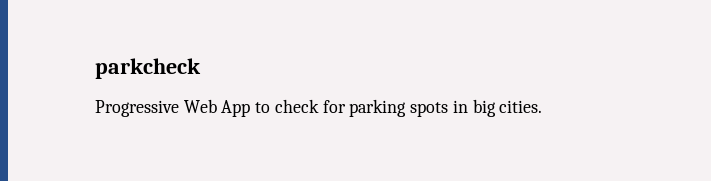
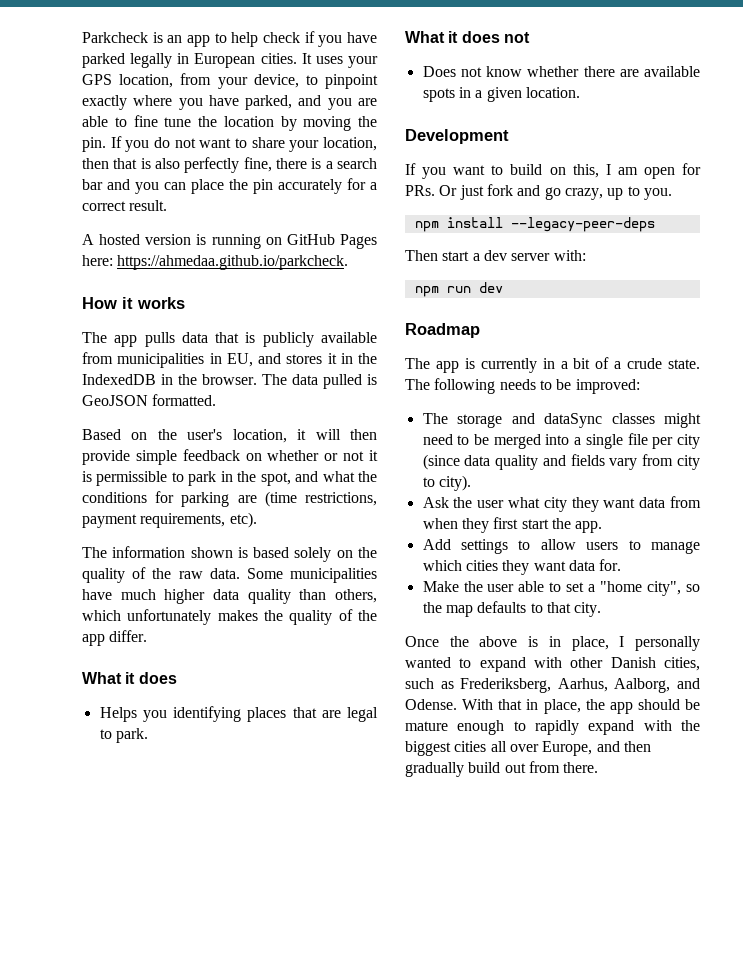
- parkcheck
- Progressive Web App to check for parking spots in big cities.
+ Parkcheck is an app to help check if you have parked legally in European cities. It uses your GPS location, from your device, to pinpoint exactly where you have parked, and you are able to fine tune the location by moving the pin. If you do not want to share your location, then that is also perfectly fine, there is a search bar and you can place the pin accurately for a correct result.
+ A hosted version is running on GitHub Pages here: https://ahmedaa.github.io/parkcheck.
+ How it works
+ The app pulls data that is publicly available from municipalities in EU, and stores it in the IndexedDB in the browser. The data pulled is GeoJSON formatted.
+ Based on the user's location, it will then provide simple feedback on whether or not it is permissible to park in the spot, and what the conditions for parking are (time restrictions, payment requirements, etc).
+ The information shown is based solely on the quality of the raw data. Some municipalities have much higher data quality than others, which unfortunately makes the quality of the app differ.
+ What it does
+ Helps you identifying places that are legal to park.
+ What it does not
+ Does not know whether there are available spots in a given location.
+ Development
+ If you want to build on this, I am open for PRs. Or just fork and go crazy, up to you.
+ npm install --legacy-peer-deps
+ Then start a dev server with:
+ npm run dev
+ Roadmap
+ The app is currently in a bit of a crude state. The following needs to be improved:
+ The storage and dataSync classes might need to be merged into a single file per city (since data quality and fields vary from city to city).
+ Ask the user what city they want data from when they first start the app.
+ Add settings to allow users to manage which cities they want data for.
+ Make the user able to set a "home city", so the map defaults to that city.
+ Once the above is in place, I personally wanted to expand with other Danish cities, such as Frederiksberg, Aarhus, Aalborg, and Odense. With that in place, the app should be mature enough to rapidly expand with the biggest cities all over Europe, and then gradually build out from there.

